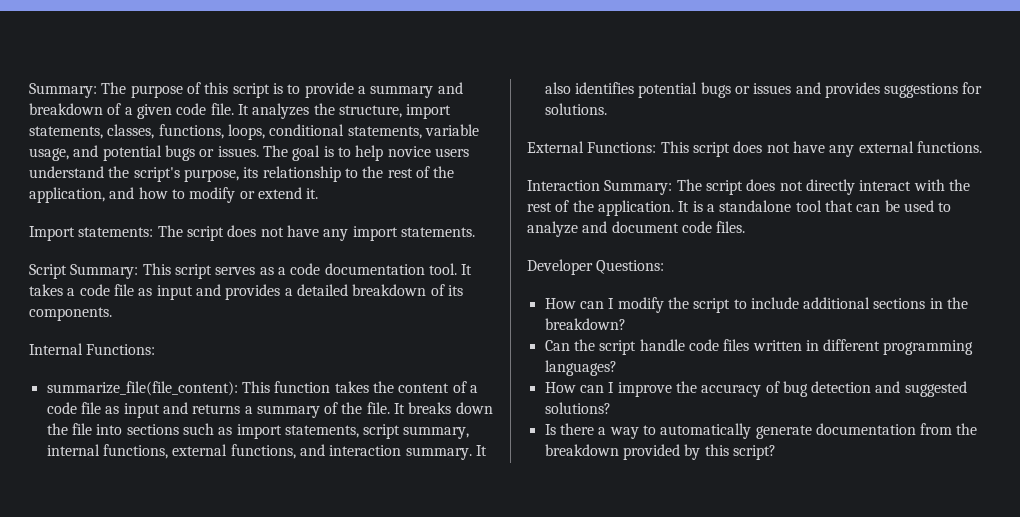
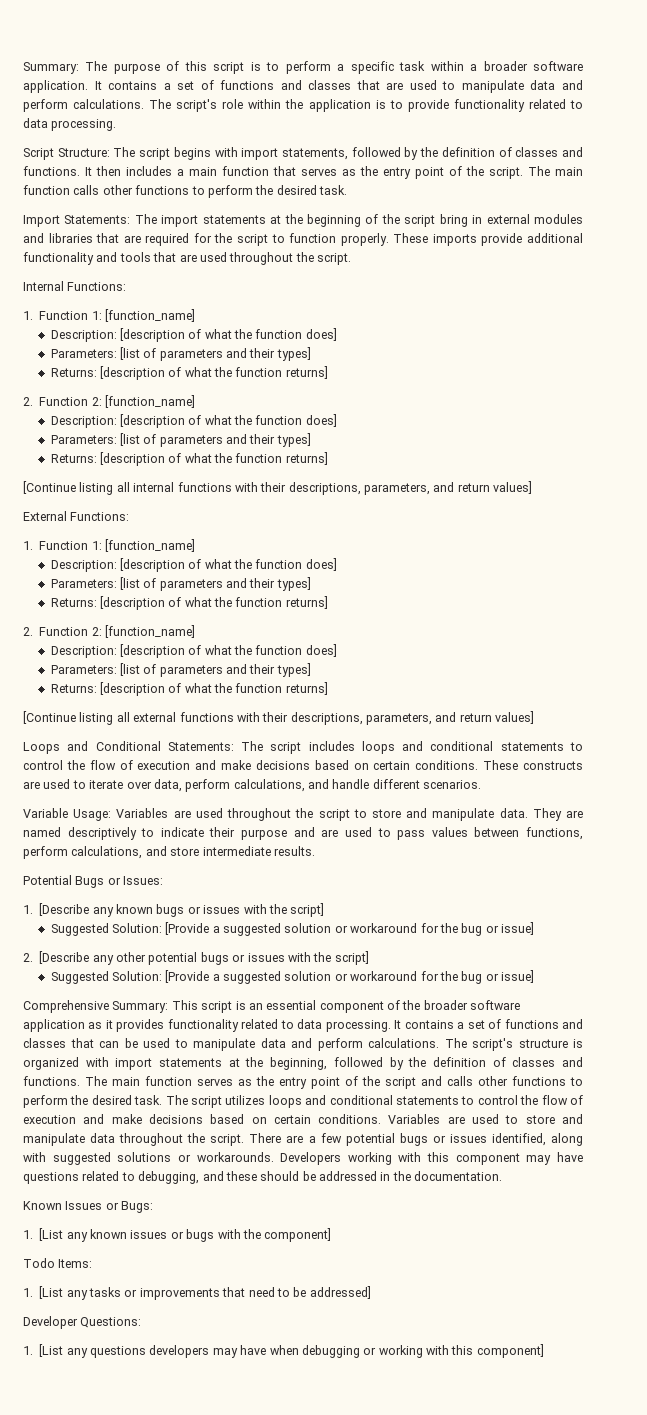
- Summary: The purpose of this script is to provide a summary and breakdown of a given code file. It analyzes the structure, import statements, classes, functions, loops, conditional statements, variable usage, and potential bugs or issues. The goal is to help novice users understand the script's purpose, its relationship to the rest of the application, and how to modify or extend it.
- Import statements: The script does not have any import statements.
- Script Summary: This script serves as a code documentation tool. It takes a code file as input and provides a detailed breakdown of its components.
+ Summary: The purpose of this script is to perform a specific task within a broader software application. It contains a set of functions and classes that are used to manipulate data and perform calculations. The script's role within the application is to provide functionality related to data processing.
+ Script Structure: The script begins with import statements, followed by the definition of classes and functions. It then includes a main function that serves as the entry point of the script. The main function calls other functions to perform the desired task.
+ Import Statements: The import statements at the beginning of the script bring in external modules and libraries that are required for the script to function properly. These imports provide additional functionality and tools that are used throughout the script.
  Internal Functions:
- summarize_file(file_content): This function takes the content of a code file as input and returns a summary of the file. It breaks down the file into sections such as import statements, script summary, internal functions, external functions, and interaction summary. It also identifies potential bugs or issues and provides suggestions for solutions.
- External Functions: This script does not have any external functions.
- Interaction Summary: The script does not directly interact with the rest of the application. It is a standalone tool that can be used to analyze and document code files.
+ 1. Function 1: [function_name]
+ Description: [description of what the function does]
+ Parameters: [list of parameters and their types]
+ Returns: [description of what the function returns]
+ 2. Function 2: [function_name]
+ Description: [description of what the function does]
+ Parameters: [list of parameters and their types]
+ Returns: [description of what the function returns]
+ [Continue listing all internal functions with their descriptions, parameters, and return values]
+ External Functions:
+ 1. Function 1: [function_name]
+ Description: [description of what the function does]
+ Parameters: [list of parameters and their types]
+ Returns: [description of what the function returns]
+ 2. Function 2: [function_name]
+ Description: [description of what the function does]
+ Parameters: [list of parameters and their types]
+ Returns: [description of what the function returns]
+ [Continue listing all external functions with their descriptions, parameters, and return values]
+ Loops and Conditional Statements: The script includes loops and conditional statements to control the flow of execution and make decisions based on certain conditions. These constructs are used to iterate over data, perform calculations, and handle different scenarios.
+ Variable Usage: Variables are used throughout the script to store and manipulate data. They are named descriptively to indicate their purpose and are used to pass values between functions, perform calculations, and store intermediate results.
+ Potential Bugs or Issues:
+ 1. [Describe any known bugs or issues with the script]
+ Suggested Solution: [Provide a suggested solution or workaround for the bug or issue]
+ 2. [Describe any other potential bugs or issues with the script]
+ Suggested Solution: [Provide a suggested solution or workaround for the bug or issue]
+ Comprehensive Summary: This script is an essential component of the broader software application as it provides functionality related to data processing. It contains a set of functions and classes that can be used to manipulate data and perform calculations. The script's structure is organized with import statements at the beginning, followed by the definition of classes and functions. The main function serves as the entry point of the script and calls other functions to perform the desired task. The script utilizes loops and conditional statements to control the flow of execution and make decisions based on certain conditions. Variables are used to store and manipulate data throughout the script. There are a few potential bugs or issues identified, along with suggested solutions or workarounds. Developers working with this component may have questions related to debugging, and these should be addressed in the documentation.
+ Known Issues or Bugs:
+ 1. [List any known issues or bugs with the component]
+ Todo Items:
+ 1. [List any tasks or improvements that need to be addressed]
  Developer Questions:
- How can I modify the script to include additional sections in the breakdown?
- Can the script handle code files written in different programming languages?
- How can I improve the accuracy of bug detection and suggested solutions?
- Is there a way to automatically generate documentation from the breakdown provided by this script?
+ 1. [List any questions developers may have when debugging or working with this component]

